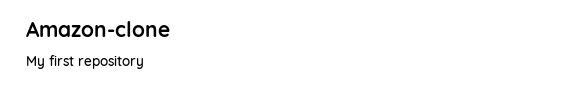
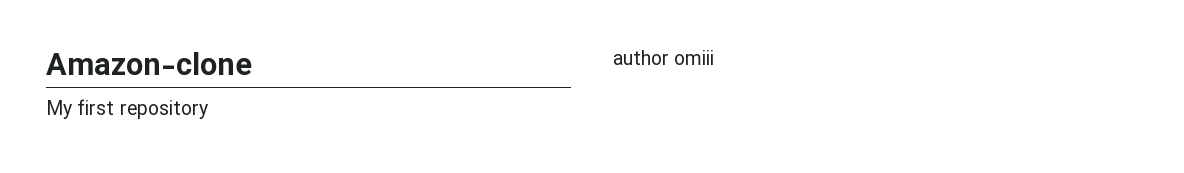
+ author omiii

